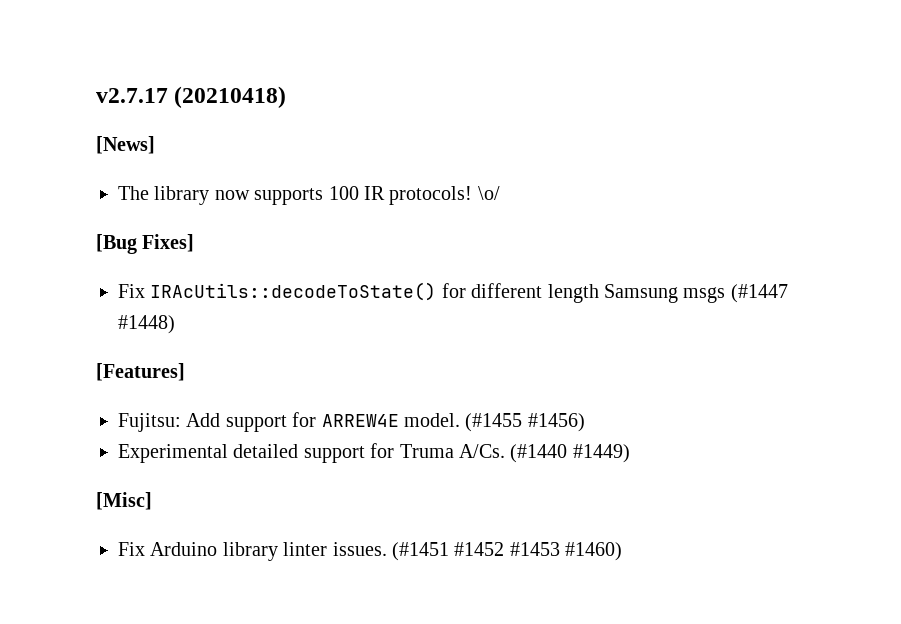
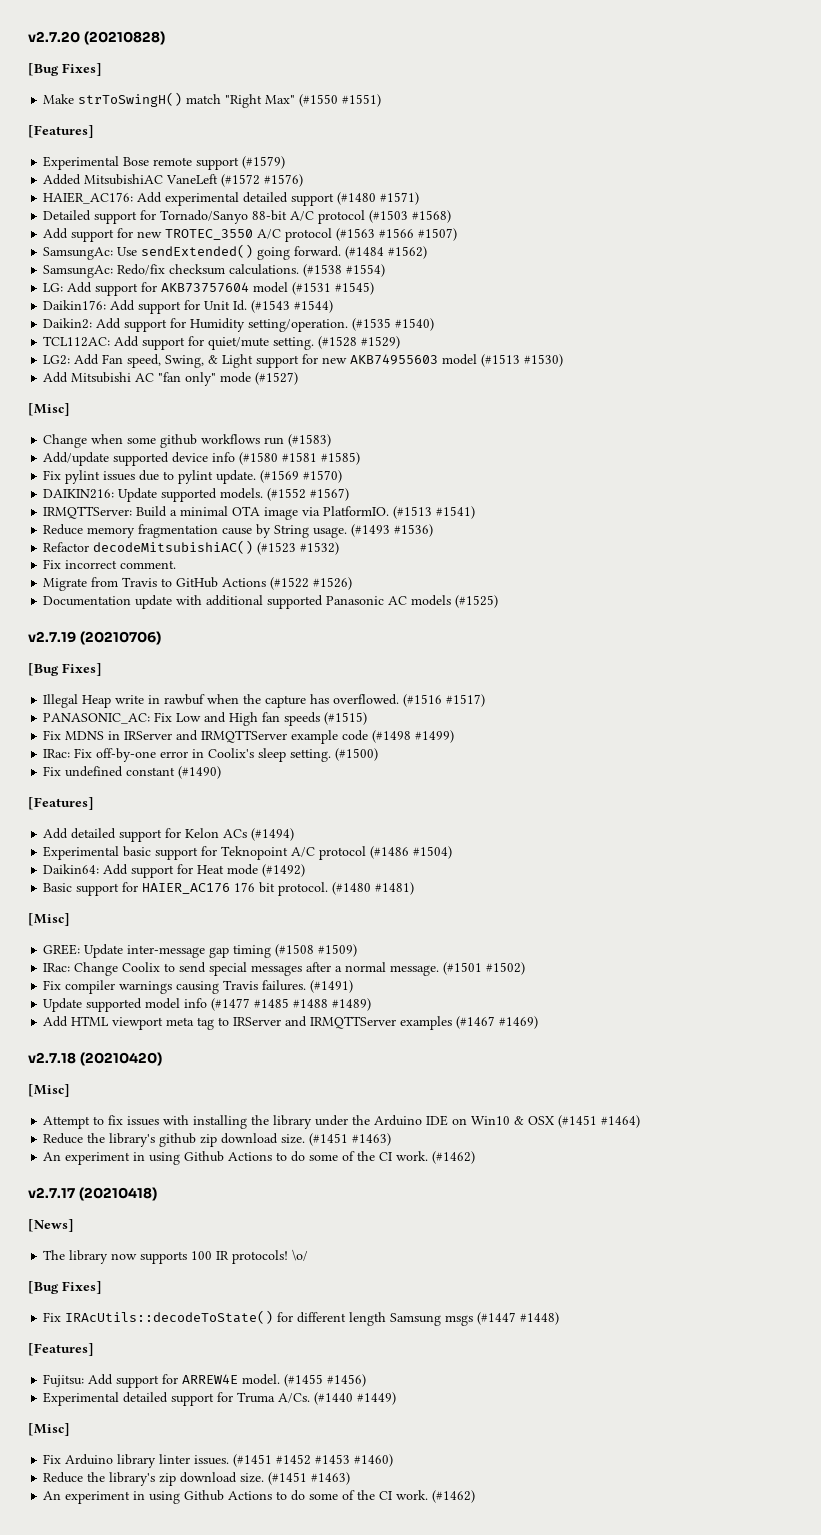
+ v2.7.20 (20210828)
+ [Bug Fixes]
+ Make strToSwingH() match "Right Max" (#1550 #1551)
+ [Features]
+ Experimental Bose remote support (#1579)
+ Added MitsubishiAC VaneLeft (#1572 #1576)
+ HAIER_AC176: Add experimental detailed support (#1480 #1571)
+ Detailed support for Tornado/Sanyo 88-bit A/C protocol (#1503 #1568)
+ Add support for new TROTEC_3550 A/C protocol (#1563 #1566 #1507)
+ SamsungAc: Use sendExtended() going forward. (#1484 #1562)
+ SamsungAc: Redo/fix checksum calculations. (#1538 #1554)
+ LG: Add support for AKB73757604 model (#1531 #1545)
+ Daikin176: Add support for Unit Id. (#1543 #1544)
+ Daikin2: Add support for Humidity setting/operation. (#1535 #1540)
+ TCL112AC: Add support for quiet/mute setting. (#1528 #1529)
+ LG2: Add Fan speed, Swing, & Light support for new AKB74955603 model (#1513 #1530)
+ Add Mitsubishi AC "fan only" mode (#1527)
+ [Misc]
+ Change when some github workflows run (#1583)
+ Add/update supported device info (#1580 #1581 #1585)
+ Fix pylint issues due to pylint update. (#1569 #1570)
+ DAIKIN216: Update supported models. (#1552 #1567)
+ IRMQTTServer: Build a minimal OTA image via PlatformIO. (#1513 #1541)
+ Reduce memory fragmentation cause by String usage. (#1493 #1536)
+ Refactor decodeMitsubishiAC() (#1523 #1532)
+ Fix incorrect comment.
+ Migrate from Travis to GitHub Actions (#1522 #1526)
+ Documentation update with additional supported Panasonic AC models (#1525)
+ v2.7.19 (20210706)
+ [Bug Fixes]
+ Illegal Heap write in rawbuf when the capture has overflowed. (#1516 #1517)
+ PANASONIC_AC: Fix Low and High fan speeds (#1515)
+ Fix MDNS in IRServer and IRMQTTServer example code (#1498 #1499)
+ IRac: Fix off-by-one error in Coolix's sleep setting. (#1500)
+ Fix undefined constant (#1490)
+ [Features]
+ Add detailed support for Kelon ACs (#1494)
+ Experimental basic support for Teknopoint A/C protocol (#1486 #1504)
+ Daikin64: Add support for Heat mode (#1492)
+ Basic support for HAIER_AC176 176 bit protocol. (#1480 #1481)
+ [Misc]
+ GREE: Update inter-message gap timing (#1508 #1509)
+ IRac: Change Coolix to send special messages after a normal message. (#1501 #1502)
+ Fix compiler warnings causing Travis failures. (#1491)
+ Update supported model info (#1477 #1485 #1488 #1489)
+ Add HTML viewport meta tag to IRServer and IRMQTTServer examples (#1467 #1469)
+ v2.7.18 (20210420)
+ [Misc]
+ Attempt to fix issues with installing the library under the Arduino IDE on Win10 & OSX (#1451 #1464)
+ Reduce the library's github zip download size. (#1451 #1463)
+ An experiment in using Github Actions to do some of the CI work. (#1462)
+ Reduce the library's zip download size. (#1451 #1463)
+ An experiment in using Github Actions to do some of the CI work. (#1462)

